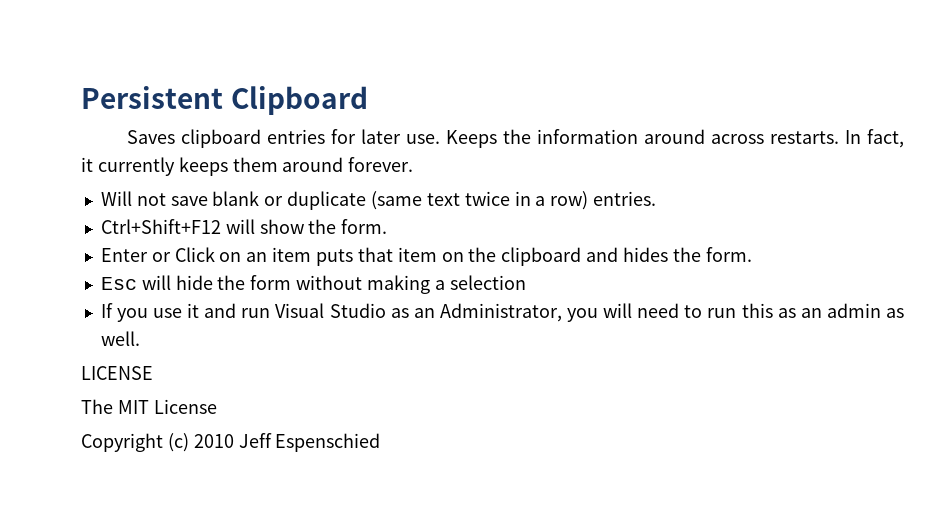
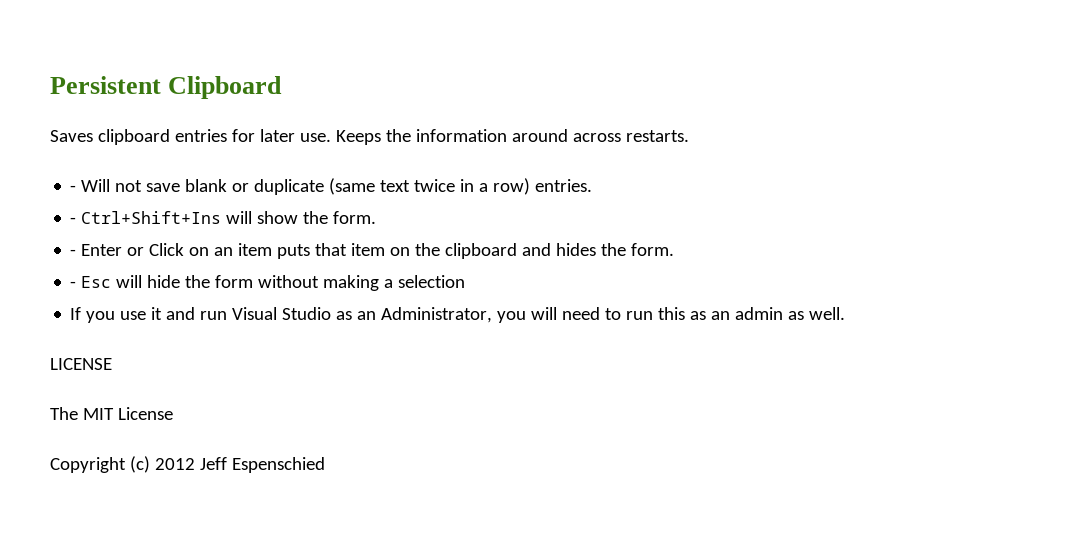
- Keeps the information around across restarts. In fact, it currently keeps them around forever.
- Will not save blank or duplicate (same text twice in a row) entries.
+ Keeps the information around across restarts.
+ - Will not save blank or duplicate (same text twice in a row) entries.
- Ctrl+Shift+F12 will show the form.
+ - Ctrl+Shift+Ins will show the form.
- Enter or Click on an item puts that item on the clipboard and hides the form.
+ - Enter or Click on an item puts that item on the clipboard and hides the form.
- Esc will hide the form without making a selection
+ - Esc will hide the form without making a selection
- Copyright (c) 2010 Jeff Espenschied
+ Copyright (c) 2012 Jeff Espenschied

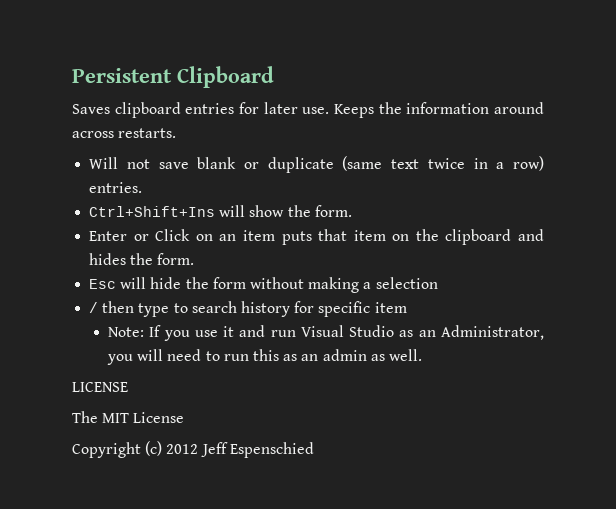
- - Will not save blank or duplicate (same text twice in a row) entries.
+ Will not save blank or duplicate (same text twice in a row) entries.
- - Ctrl+Shift+Ins will show the form.
+ Ctrl+Shift+Ins will show the form.
- - Enter or Click on an item puts that item on the clipboard and hides the form.
+ Enter or Click on an item puts that item on the clipboard and hides the form.
- - Esc will hide the form without making a selection
+ Esc will hide the form without making a selection
- If you use it and run Visual Studio as an Administrator, you will need to run this as an admin as well.
+ / then type to search history for specific item
+ Note: If you use it and run Visual Studio as an Administrator, you will need to run this as an admin as well.

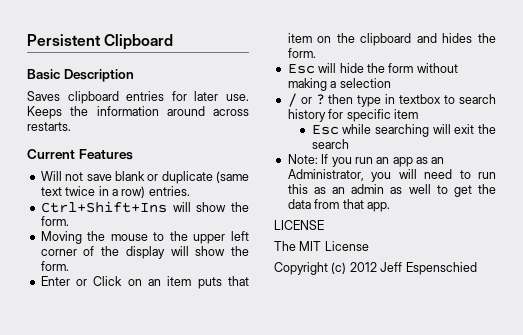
+ Basic Description
+ Current Features
+ Moving the mouse to the upper left corner of the display will show the form.
- / then type to search history for specific item
+ / or ? then type in textbox to search history for specific item
- Note: If you use it and run Visual Studio as an Administrator, you will need to run this as an admin as well.
+ Esc while searching will exit the search
+ Note: If you run an app as an Administrator, you will need to run this as an admin as well to get the data from that app.

